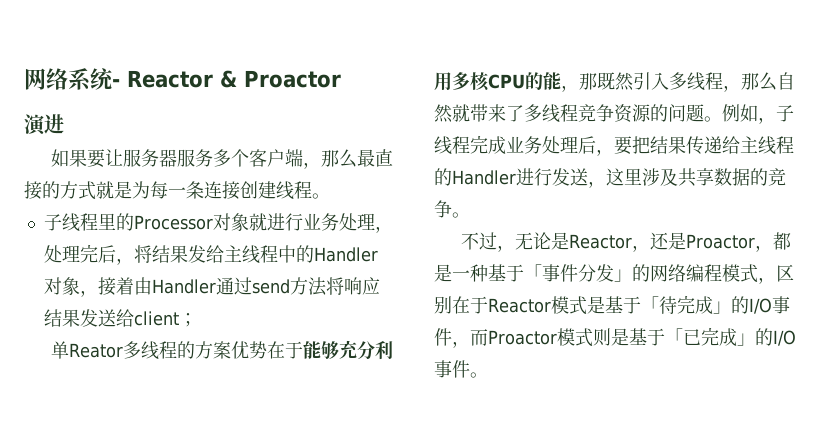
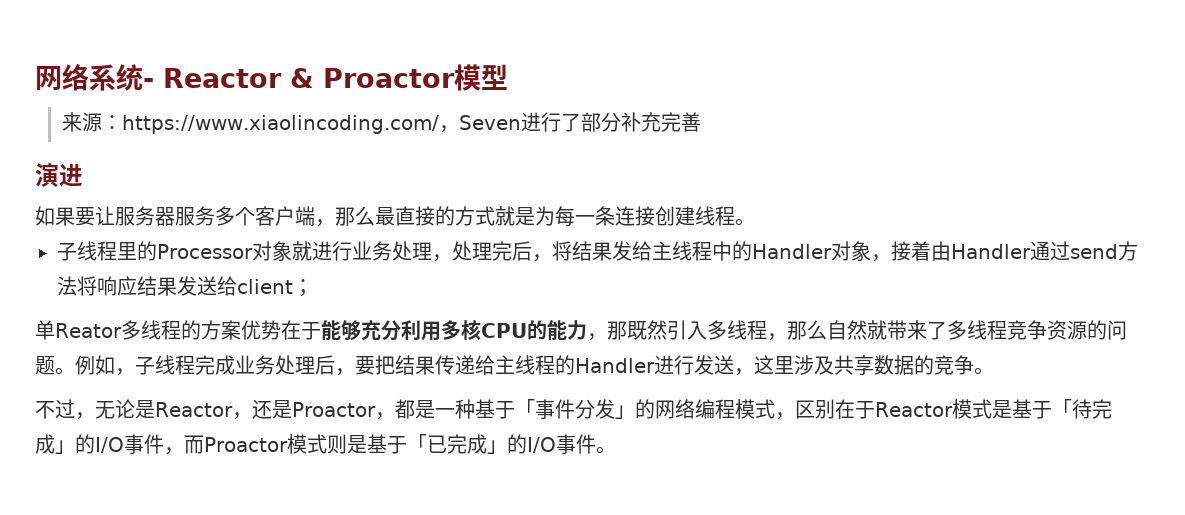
- 网络系统- Reactor & Proactor
+ 网络系统- Reactor & Proactor模型
+ 来源：https://www.xiaolincoding.com/，Seven进行了部分补充完善
- 单Reator多线程的方案优势在于能够充分利用多核CPU的能，那既然引入多线程，那么自然就带来了多线程竞争资源的问题。
+ 单Reator多线程的方案优势在于能够充分利用多核CPU的能力，那既然引入多线程，那么自然就带来了多线程竞争资源的问题。

